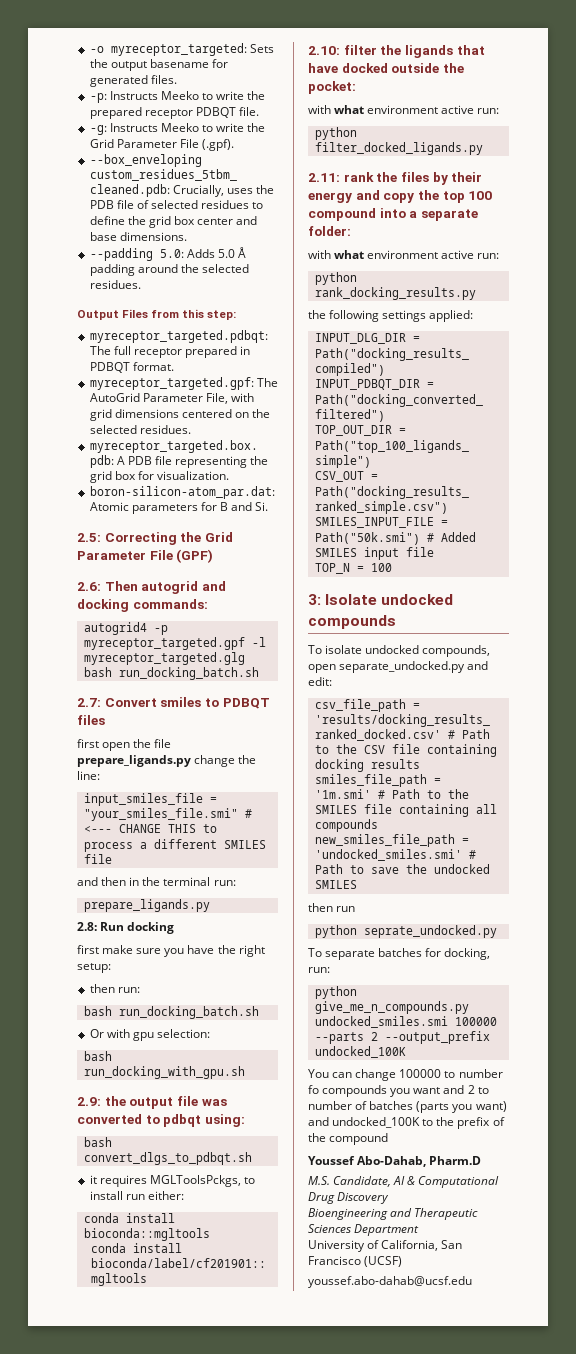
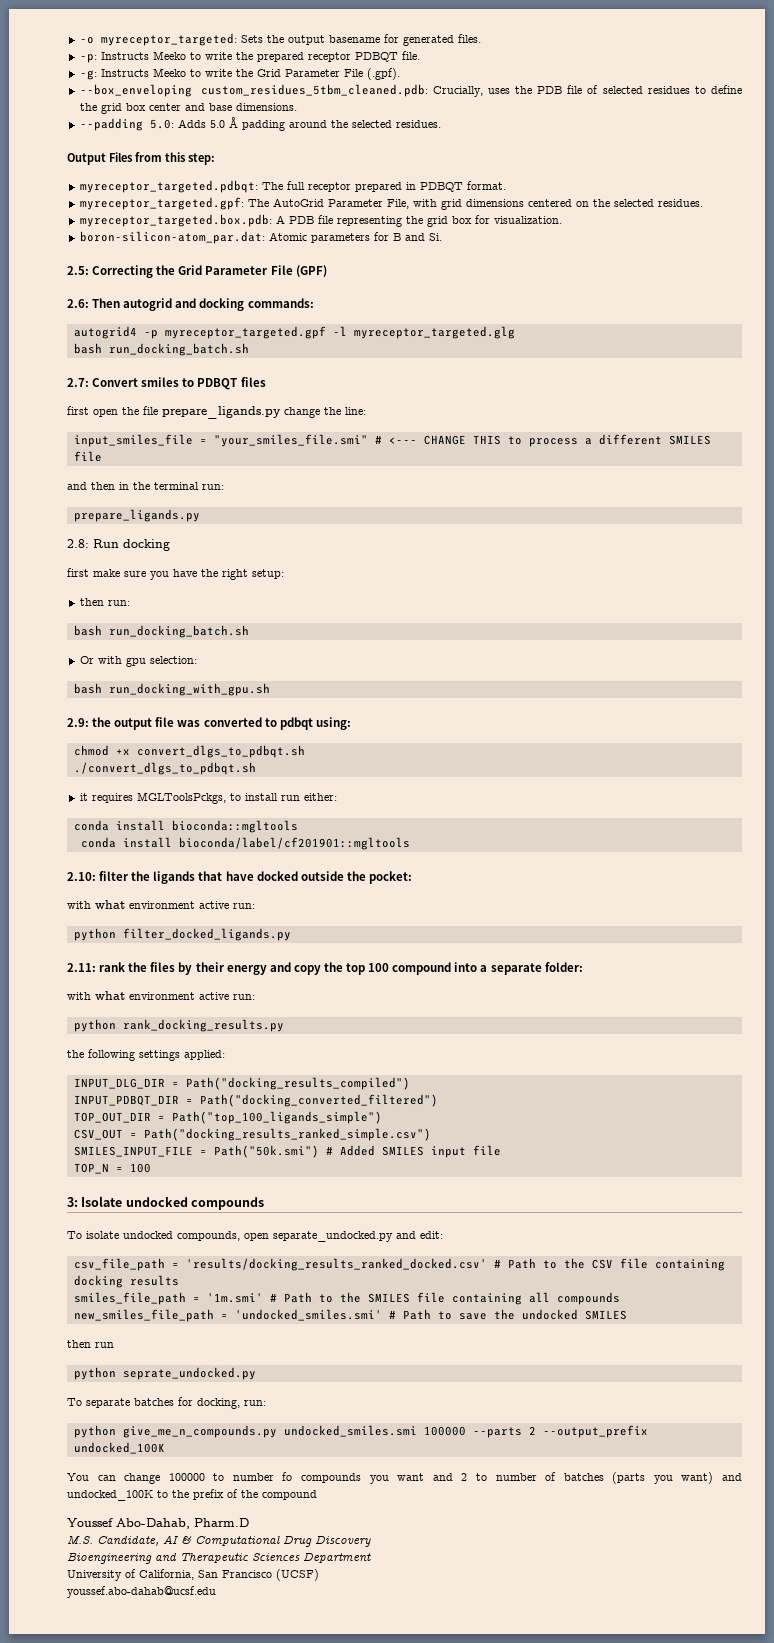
- bash convert_dlgs_to_pdbqt.sh
+ chmod +x convert_dlgs_to_pdbqt.sh
+ ./convert_dlgs_to_pdbqt.sh

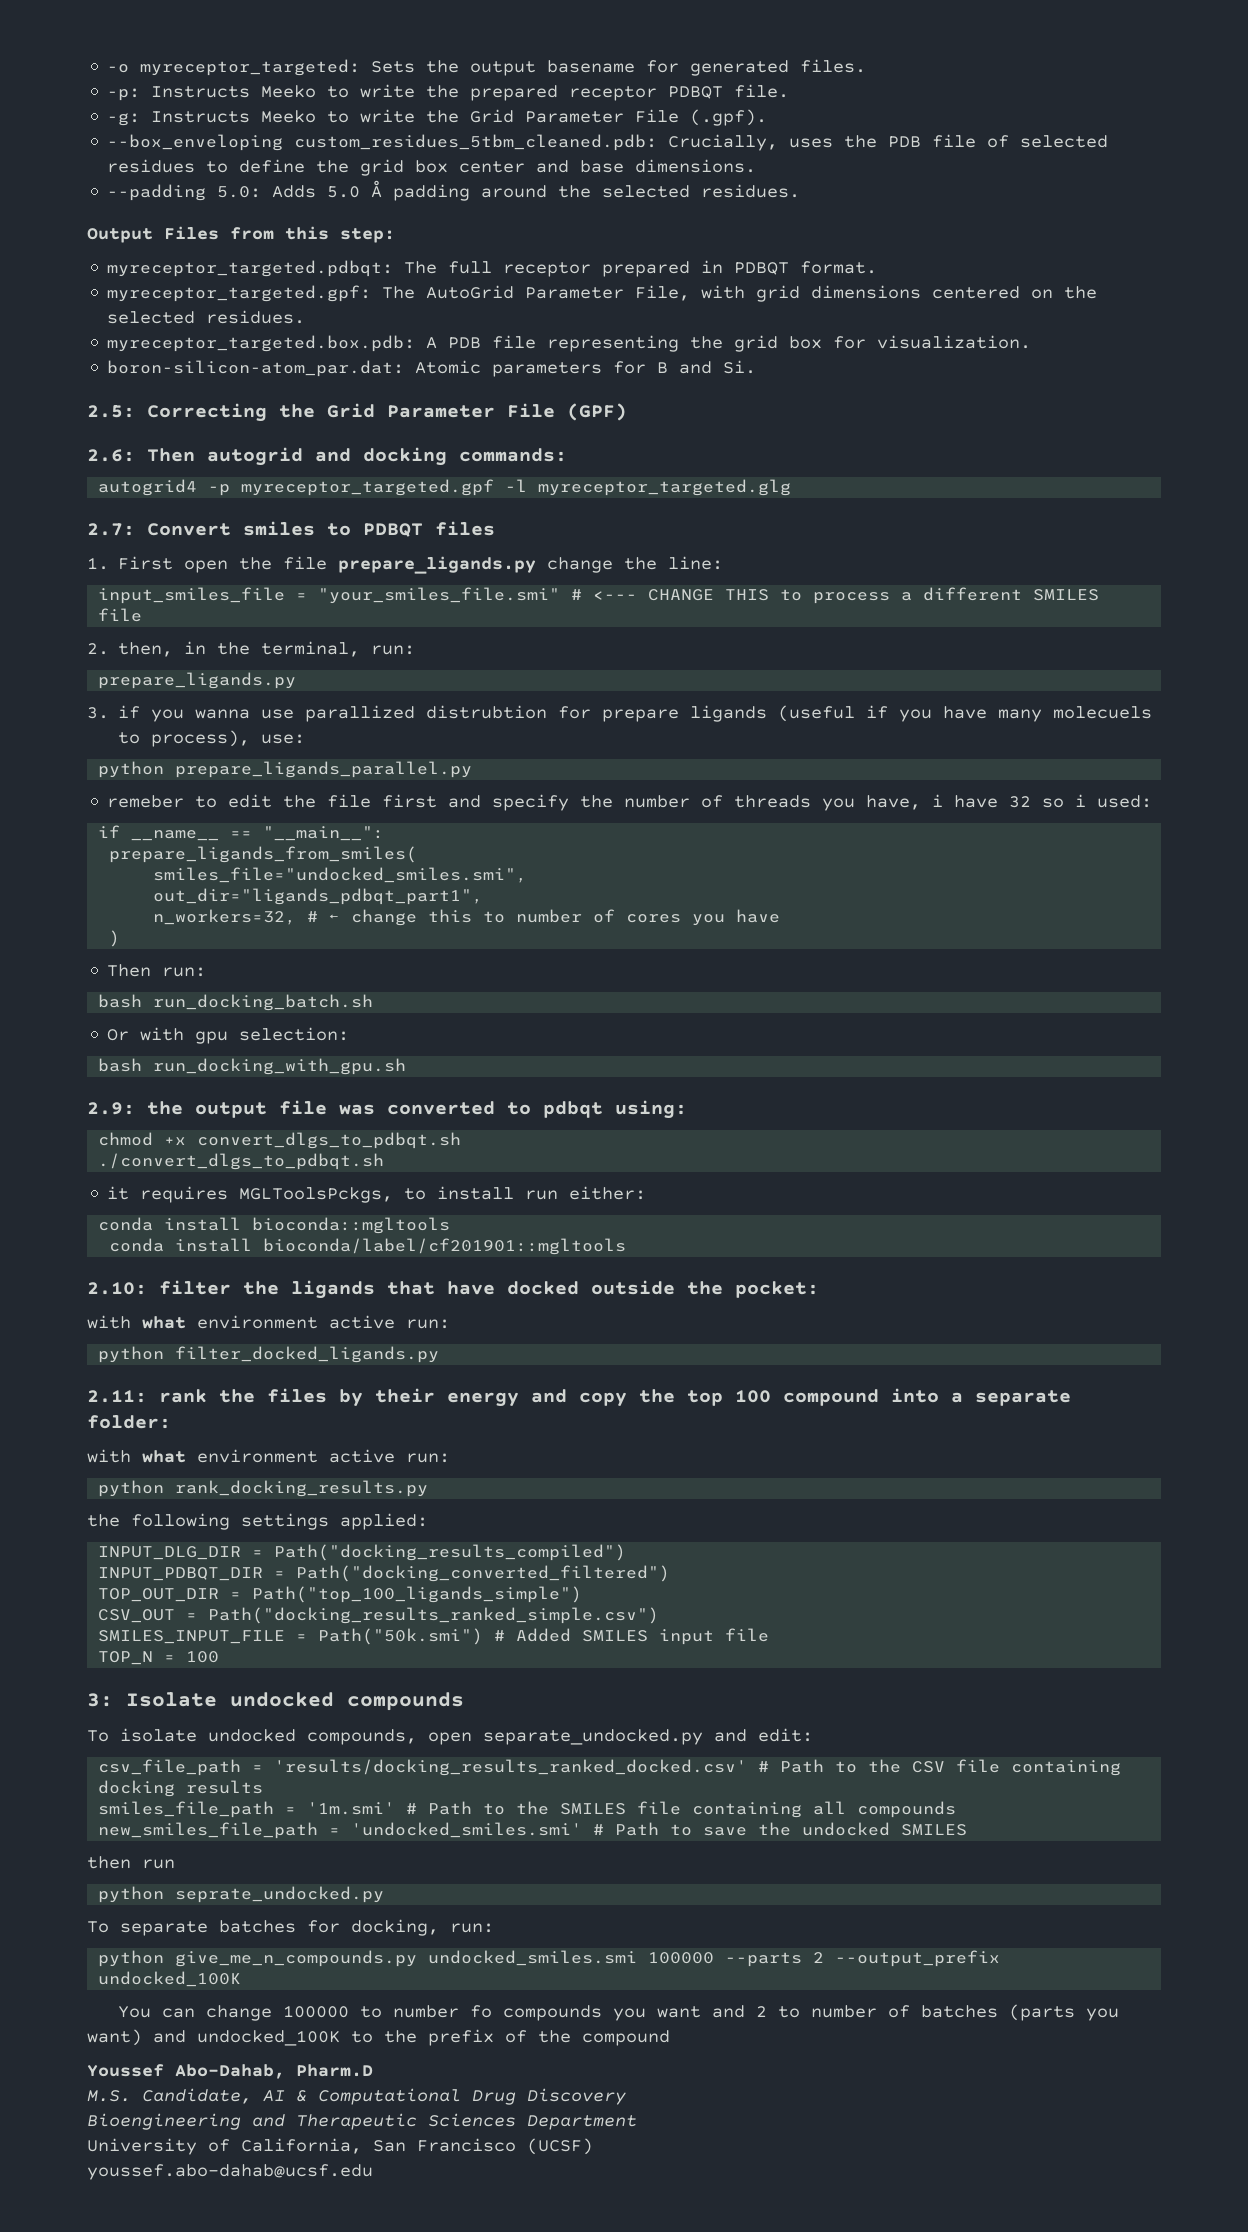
  autogrid4 -p myreceptor_targeted.gpf -l myreceptor_targeted.glg
- bash run_docking_batch.sh
- first open the file prepare_ligands.py change the line:
+ 1. First open the file prepare_ligands.py change the line:
- and then in the terminal run:
+ 2. then, in the terminal, run:
- 2.8: Run docking
- first make sure you have the right setup:
- then run:
+ 3. if you wanna use parallized distrubtion for prepare ligands (useful if you have many molecuels to process), use:
+ python prepare_ligands_parallel.py
+ remeber to edit the file first and specify the number of threads you have, i have 32 so i used:
+ if __name__ == "__main__":
+ prepare_ligands_from_smiles(
+ smiles_file="undocked_smiles.smi",
+ out_dir="ligands_pdbqt_part1",
+ n_workers=32, # ← change this to number of cores you have
+ )
+ Then run:

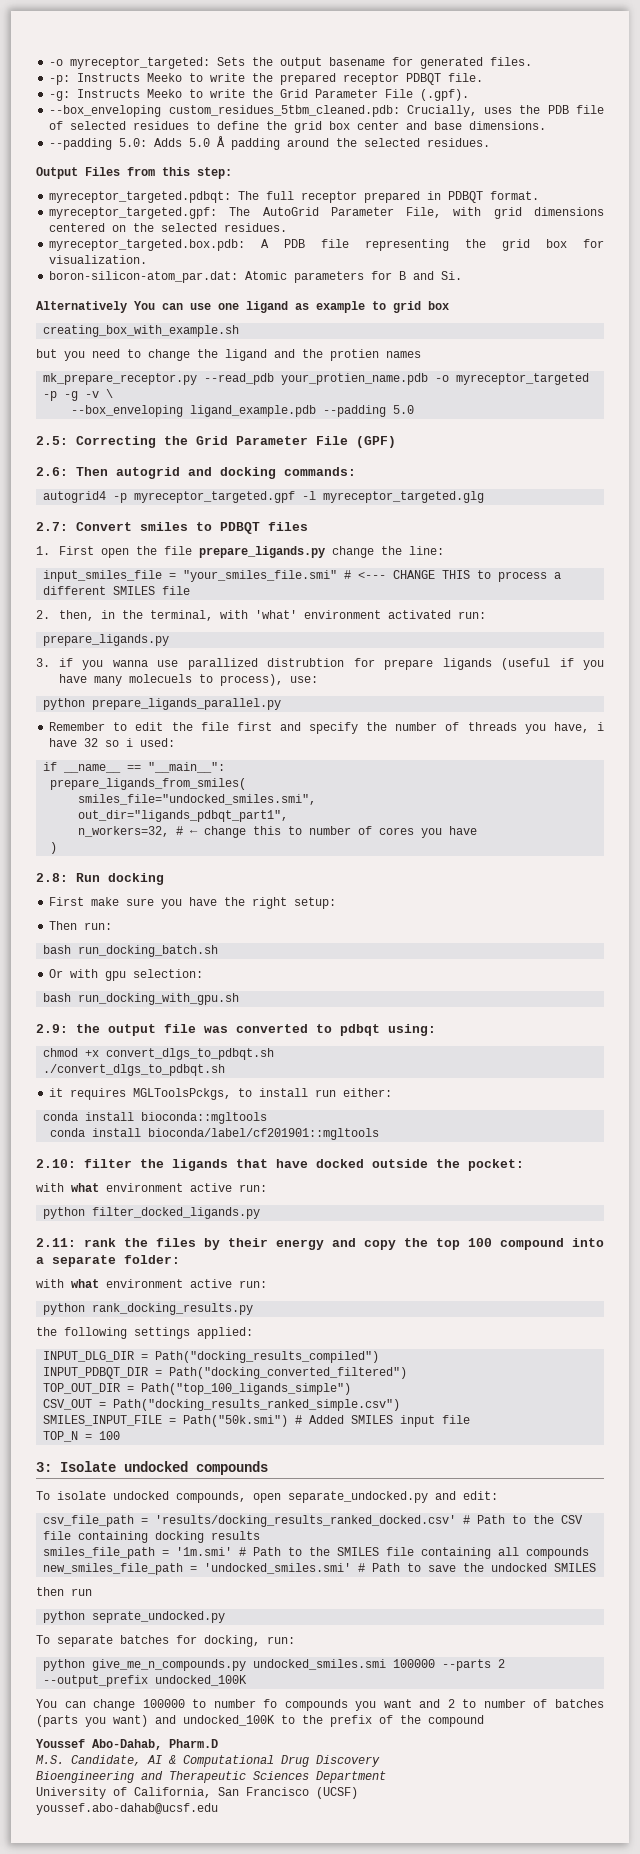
+ Alternatively You can use one ligand as example to grid box
+ creating_box_with_example.sh
+ but you need to change the ligand and the protien names
+ mk_prepare_receptor.py --read_pdb your_protien_name.pdb -o myreceptor_targeted -p -g -v \
+ --box_enveloping ligand_example.pdb --padding 5.0
- 2. then, in the terminal, run:
+ 2. then, in the terminal, with 'what' environment activated run:
- remeber to edit the file first and specify the number of threads you have, i have 32 so i used:
+ Remember to edit the file first and specify the number of threads you have, i have 32 so i used:
+ 2.8: Run docking
+ First make sure you have the right setup:

